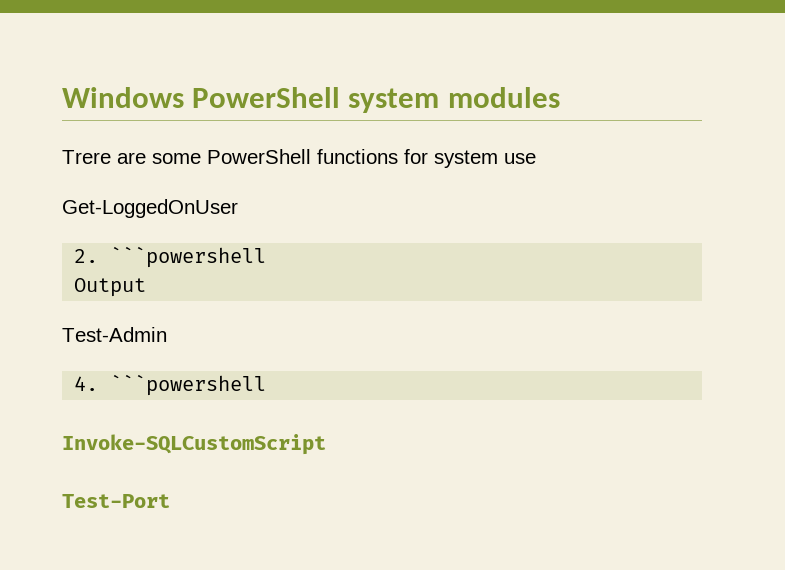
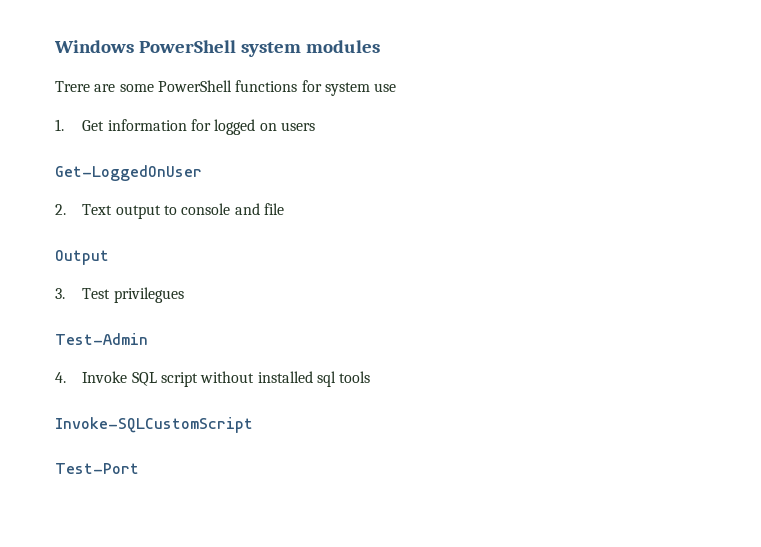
+ 1. Get information for logged on users
  Get-LoggedOnUser
- 2. ```powershell
+ 2. Text output to console and file
  Output
+ 3. Test privilegues
  Test-Admin
- 4. ```powershell
+ 4. Invoke SQL script without installed sql tools

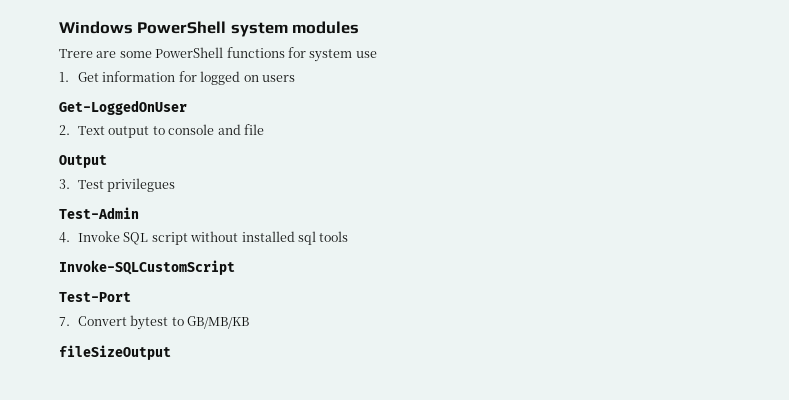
+ 7. Convert bytest to GB/MB/KB
+ fileSizeOutput

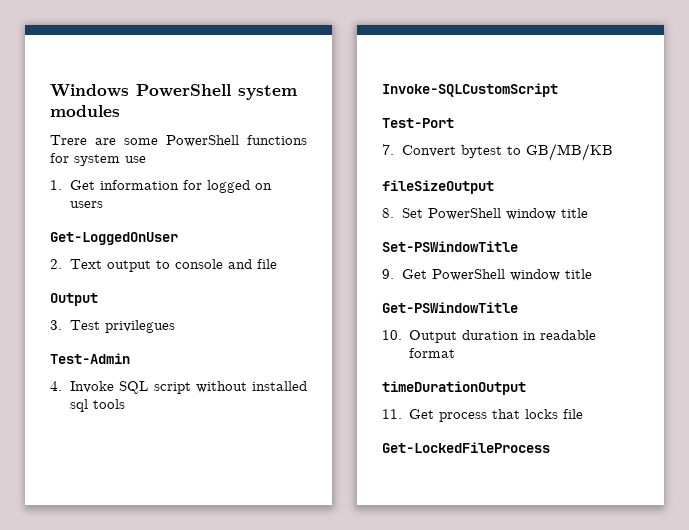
+ 8. Set PowerShell window title
+ Set-PSWindowTitle
+ 9. Get PowerShell window title
+ Get-PSWindowTitle
+ 10. Output duration in readable format
+ timeDurationOutput
+ 11. Get process that locks file
+ Get-LockedFileProcess

